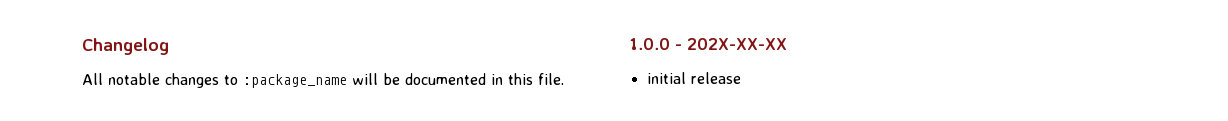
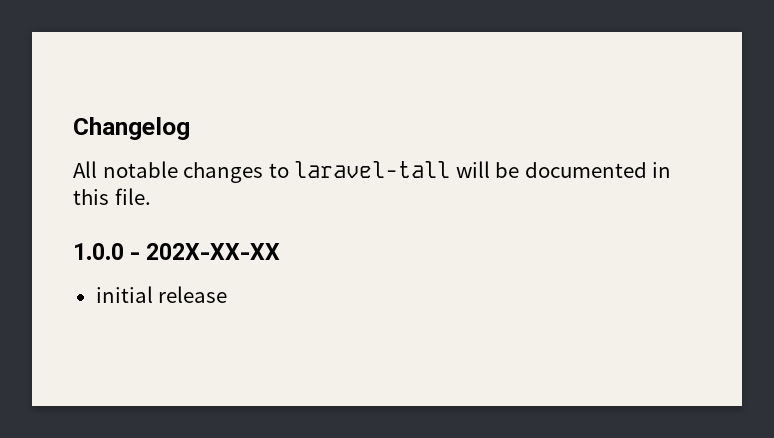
- All notable changes to :package_name will be documented in this file.
+ All notable changes to laravel-tall will be documented in this file.

